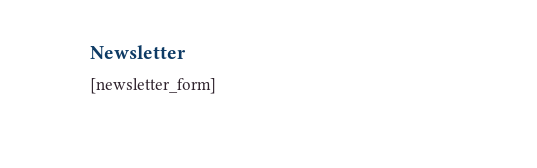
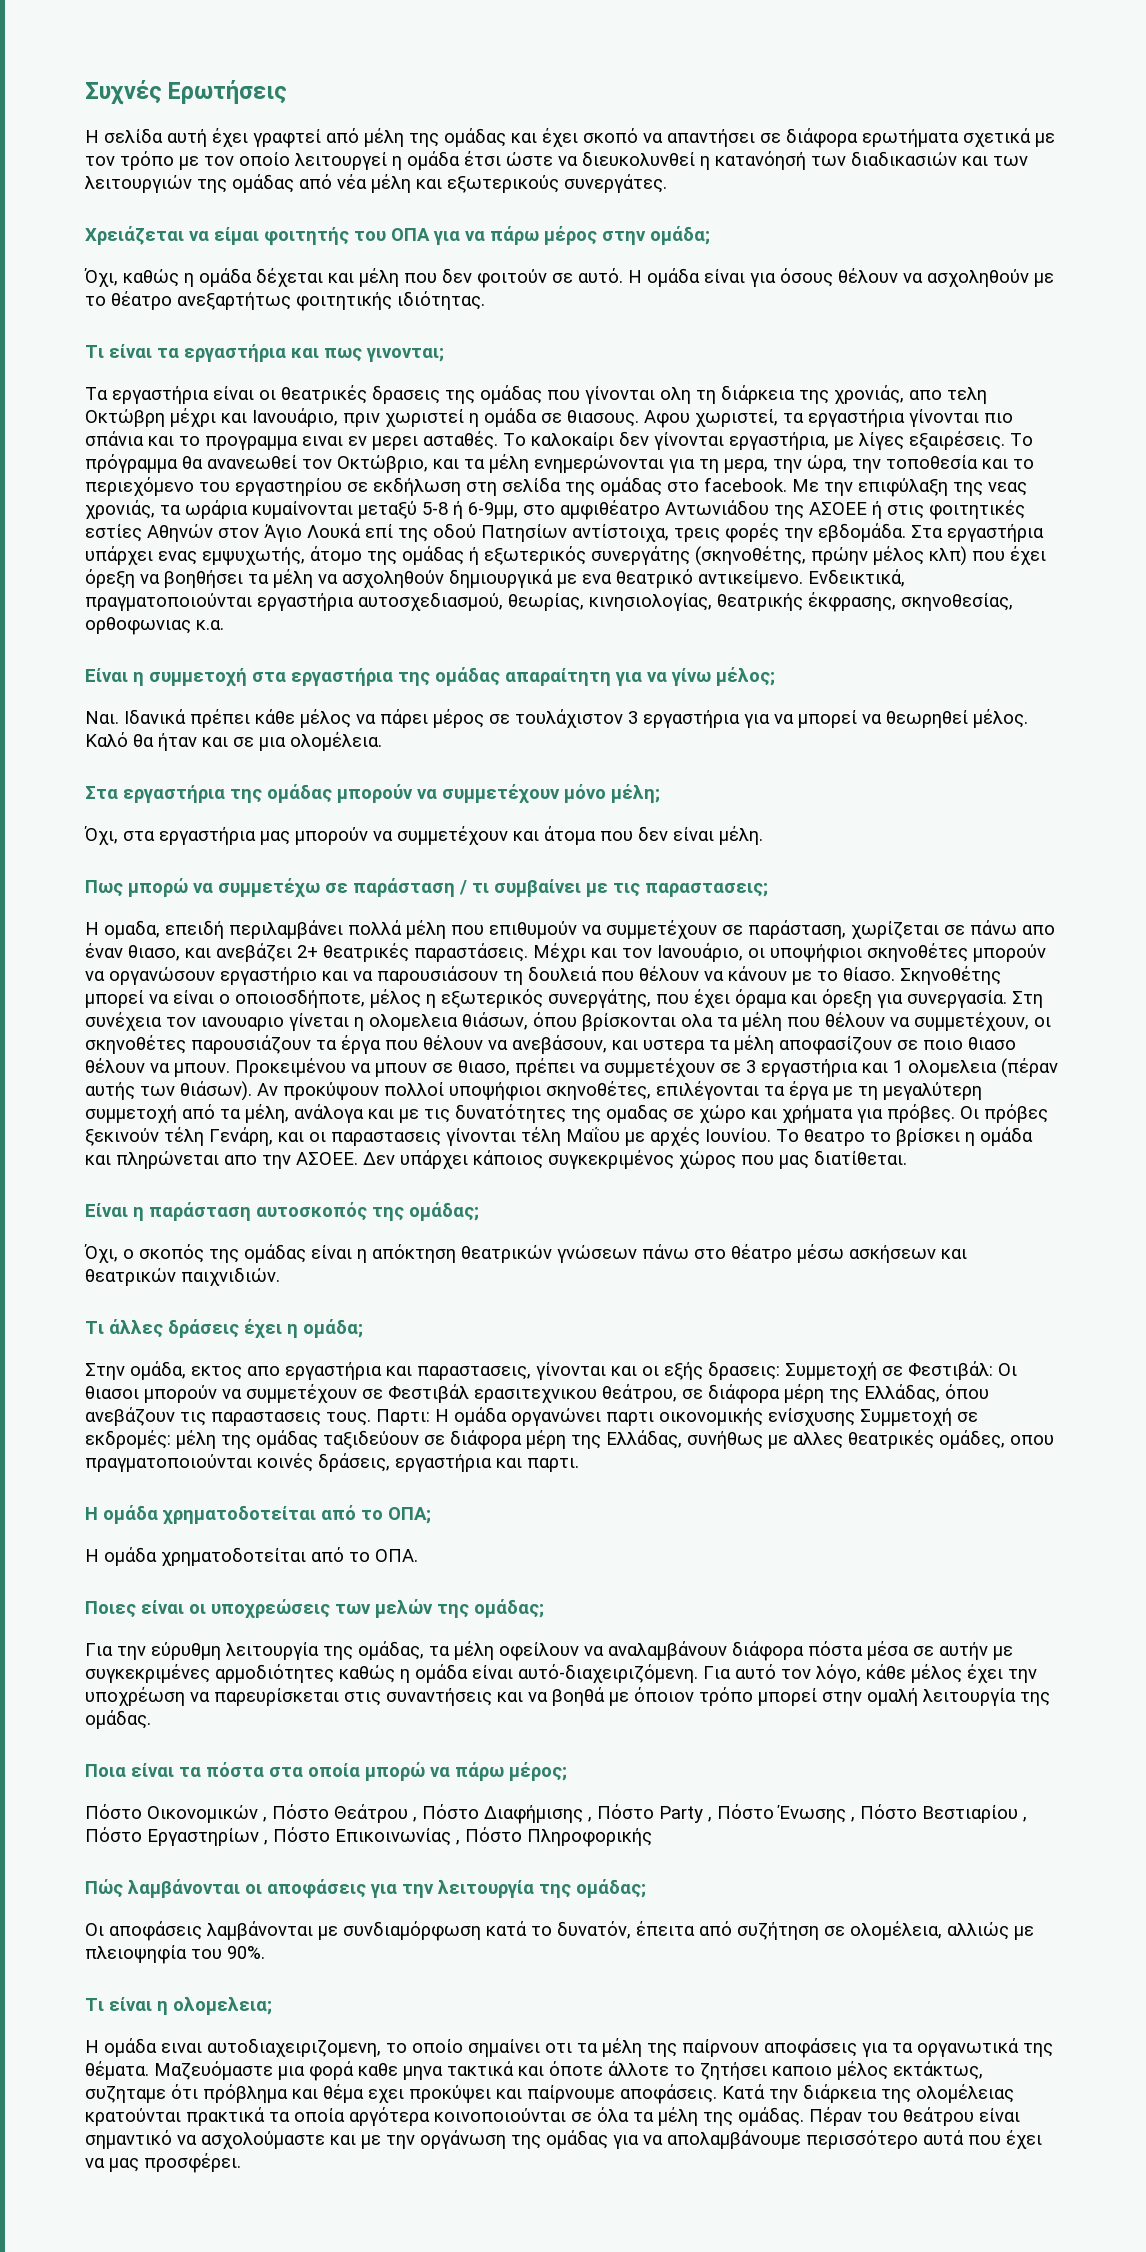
- Newsletter
- [newsletter_form]
+ Συχνές Ερωτήσεις
+ Η σελίδα αυτή έχει γραφτεί από μέλη της ομάδας και έχει σκοπό να απαντήσει σε διάφορα ερωτήματα σχετικά με τον τρόπο με τον οποίο λειτουργεί η ομάδα έτσι ώστε να διευκολυνθεί η κατανόησή των διαδικασιών και των λειτουργιών της ομάδας από νέα μέλη και εξωτερικούς συνεργάτες.
+ Χρειάζεται να είμαι φοιτητής του ΟΠΑ για να πάρω μέρος στην ομάδα;
+ Όχι, καθώς η ομάδα δέχεται και μέλη που δεν φοιτούν σε αυτό. Η ομάδα είναι για όσους θέλουν να ασχοληθούν με το θέατρο ανεξαρτήτως φοιτητικής ιδιότητας.
+ Τι είναι τα εργαστήρια και πως γινονται;
+ Τα εργαστήρια είναι οι θεατρικές δρασεις της ομάδας που γίνονται ολη τη διάρκεια της χρονιάς, απο τελη Οκτώβρη μέχρι και Ιανουάριο, πριν χωριστεί η ομάδα σε θιασους. Αφου χωριστεί, τα εργαστήρια γίνονται πιο σπάνια και το προγραμμα ειναι εν μερει ασταθές. Το καλοκαίρι δεν γίνονται εργαστήρια, με λίγες εξαιρέσεις. Το πρόγραμμα θα ανανεωθεί τον Οκτώβριο, και τα μέλη ενημερώνονται για τη μερα, την ώρα, την τοποθεσία και το περιεχόμενο του εργαστηρίου σε εκδήλωση στη σελίδα της ομάδας στο facebook. Με την επιφύλαξη της νεας χρονιάς, τα ωράρια κυμαίνονται μεταξύ 5-8 ή 6-9μμ, στο αμφιθέατρο Αντωνιάδου της ΑΣΟΕΕ ή στις φοιτητικές εστίες Αθηνών στον Άγιο Λουκά επί της οδού Πατησίων αντίστοιχα, τρεις φορές την εβδομάδα. Στα εργαστήρια υπάρχει ενας εμψυχωτής, άτομο της ομάδας ή εξωτερικός συνεργάτης (σκηνοθέτης, πρώην μέλος κλπ) που έχει όρεξη να βοηθήσει τα μέλη να ασχοληθούν δημιουργικά με ενα θεατρικό αντικείμενο. Ενδεικτικά, πραγματοποιούνται εργαστήρια αυτοσχεδιασμού, θεωρίας, κινησιολογίας, θεατρικής έκφρασης, σκηνοθεσίας, ορθοφωνιας κ.α.
+ Είναι η συμμετοχή στα εργαστήρια της ομάδας απαραίτητη για να γίνω μέλος;
+ Ναι. Ιδανικά πρέπει κάθε μέλος να πάρει μέρος σε τουλάχιστον 3 εργαστήρια για να μπορεί να θεωρηθεί μέλος. Καλό θα ήταν και σε μια ολομέλεια.
+ Στα εργαστήρια της ομάδας μπορούν να συμμετέχουν μόνο μέλη;
+ Όχι, στα εργαστήρια μας μπορούν να συμμετέχουν και άτομα που δεν είναι μέλη.
+ Πως μπορώ να συμμετέχω σε παράσταση / τι συμβαίνει με τις παραστασεις;
+ Η ομαδα, επειδή περιλαμβάνει πολλά μέλη που επιθυμούν να συμμετέχουν σε παράσταση, χωρίζεται σε πάνω απο έναν θιασο, και ανεβάζει 2+ θεατρικές παραστάσεις. Μέχρι και τον Ιανουάριο, οι υποψήφιοι σκηνοθέτες μπορούν να οργανώσουν εργαστήριο και να παρουσιάσουν τη δουλειά που θέλουν να κάνουν με το θίασο. Σκηνοθέτης μπορεί να είναι ο οποιοσδήποτε, μέλος η εξωτερικός συνεργάτης, που έχει όραμα και όρεξη για συνεργασία. Στη συνέχεια τον ιανουαριο γίνεται η ολομελεια θιάσων, όπου βρίσκονται ολα τα μέλη που θέλουν να συμμετέχουν, οι σκηνοθέτες παρουσιάζουν τα έργα που θέλουν να ανεβάσουν, και υστερα τα μέλη αποφασίζουν σε ποιο θιασο θέλουν να μπουν. Προκειμένου να μπουν σε θιασο, πρέπει να συμμετέχουν σε 3 εργαστήρια και 1 ολομελεια (πέραν αυτής των θιάσων). Αν προκύψουν πολλοί υποψήφιοι σκηνοθέτες, επιλέγονται τα έργα με τη μεγαλύτερη συμμετοχή από τα μέλη, ανάλογα και με τις δυνατότητες της ομαδας σε χώρο και χρήματα για πρόβες. Οι πρόβες ξεκινούν τέλη Γενάρη, και οι παραστασεις γίνονται τέλη Μαΐου με αρχές Ιουνίου. Το θεατρο το βρίσκει η ομάδα και πληρώνεται απο την ΑΣΟΕΕ. Δεν υπάρχει κάποιος συγκεκριμένος χώρος που μας διατίθεται.
+ Είναι η παράσταση αυτοσκοπός της ομάδας;
+ Όχι, ο σκοπός της ομάδας είναι η απόκτηση θεατρικών γνώσεων πάνω στο θέατρο μέσω ασκήσεων και θεατρικών παιχνιδιών.
+ Τι άλλες δράσεις έχει η ομάδα;
+ Στην ομάδα, εκτος απο εργαστήρια και παραστασεις, γίνονται και οι εξής δρασεις: Συμμετοχή σε Φεστιβάλ: Οι θιασοι μπορούν να συμμετέχουν σε Φεστιβάλ ερασιτεχνικου θεάτρου, σε διάφορα μέρη της Ελλάδας, όπου ανεβάζουν τις παραστασεις τους. Παρτι: Η ομάδα οργανώνει παρτι οικονομικής ενίσχυσης Συμμετοχή σε εκδρομές: μέλη της ομάδας ταξιδεύουν σε διάφορα μέρη της Ελλάδας, συνήθως με αλλες θεατρικές ομάδες, οπου πραγματοποιούνται κοινές δράσεις, εργαστήρια και παρτι.
+ Η ομάδα χρηματοδοτείται από το ΟΠΑ;
+ Η ομάδα χρηματοδοτείται από το ΟΠΑ.
+ Ποιες είναι οι υποχρεώσεις των μελών της ομάδας;
+ Για την εύρυθμη λειτουργία της ομάδας, τα μέλη οφείλουν να αναλαμβάνουν διάφορα πόστα μέσα σε αυτήν με συγκεκριμένες αρμοδιότητες καθώς η ομάδα είναι αυτό-διαχειριζόμενη. Για αυτό τον λόγο, κάθε μέλος έχει την υποχρέωση να παρευρίσκεται στις συναντήσεις και να βοηθά με όποιον τρόπο μπορεί στην ομαλή λειτουργία της ομάδας.
+ Ποια είναι τα πόστα στα οποία μπορώ να πάρω μέρος;
+ Πόστο Οικονομικών , Πόστο Θεάτρου , Πόστο Διαφήμισης , Πόστο Party , Πόστο Ένωσης , Πόστο Βεστιαρίου , Πόστο Εργαστηρίων , Πόστο Επικοινωνίας , Πόστο Πληροφορικής
+ Πώς λαμβάνονται οι αποφάσεις για την λειτουργία της ομάδας;
+ Οι αποφάσεις λαμβάνονται με συνδιαμόρφωση κατά το δυνατόν, έπειτα από συζήτηση σε ολομέλεια, αλλιώς με πλειοψηφία του 90%.
+ Τι είναι η ολομελεια;
+ Η ομάδα ειναι αυτοδιαχειριζομενη, το οποίο σημαίνει οτι τα μέλη της παίρνουν αποφάσεις για τα οργανωτικά της θέματα. Μαζευόμαστε μια φορά καθε μηνα τακτικά και όποτε άλλοτε το ζητήσει καποιο μέλος εκτάκτως, συζηταμε ότι πρόβλημα και θέμα εχει προκύψει και παίρνουμε αποφάσεις. Κατά την διάρκεια της ολομέλειας κρατούνται πρακτικά τα οποία αργότερα κοινοποιούνται σε όλα τα μέλη της ομάδας. Πέραν του θεάτρου είναι σημαντικό να ασχολούμαστε και με την οργάνωση της ομάδας για να απολαμβάνουμε περισσότερο αυτά που έχει να μας προσφέρει.

